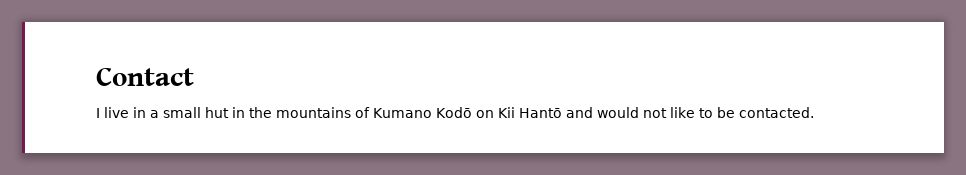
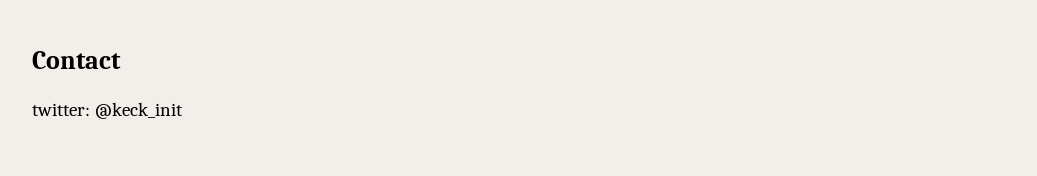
- I live in a small hut in the mountains of Kumano Kodō on Kii Hantō and would not like to be contacted.
+ twitter: @keck_init

